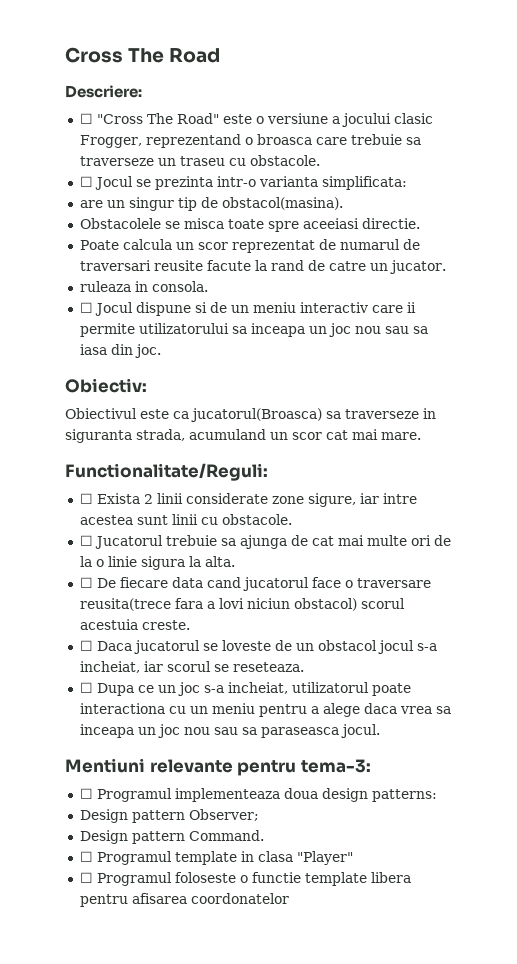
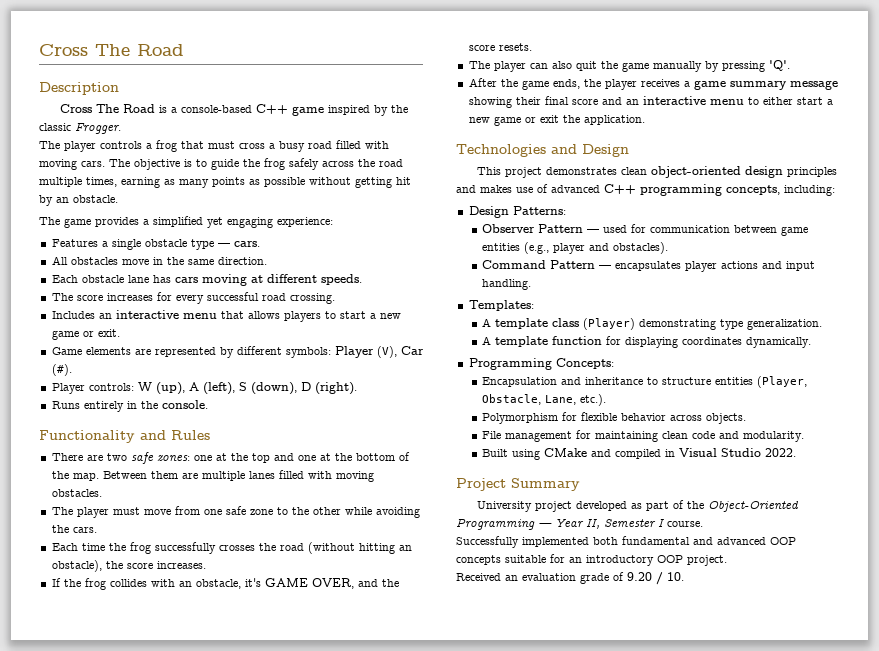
- Descriere:
- ☐ "Cross The Road" este o versiune a jocului clasic Frogger, reprezentand o broasca care trebuie sa traverseze un traseu cu obstacole.
- ☐ Jocul se prezinta intr-o varianta simplificata:
- are un singur tip de obstacol(masina).
- Obstacolele se misca toate spre aceeiasi directie.
- Poate calcula un scor reprezentat de numarul de traversari reusite facute la rand de catre un jucator.
- ruleaza in consola.
- ☐ Jocul dispune si de un meniu interactiv care ii permite utilizatorului sa inceapa un joc nou sau sa iasa din joc.
- Obiectiv:
- Obiectivul este ca jucatorul(Broasca) sa traverseze in siguranta strada, acumuland un scor cat mai mare.
- Functionalitate/Reguli:
- ☐ Exista 2 linii considerate zone sigure, iar intre acestea sunt linii cu obstacole.
- ☐ Jucatorul trebuie sa ajunga de cat mai multe ori de la o linie sigura la alta.
- ☐ De fiecare data cand jucatorul face o traversare reusita(trece fara a lovi niciun obstacol) scorul acestuia creste.
- ☐ Daca jucatorul se loveste de un obstacol jocul s-a incheiat, iar scorul se reseteaza.
- ☐ Dupa ce un joc s-a incheiat, utilizatorul poate interactiona cu un meniu pentru a alege daca vrea sa inceapa un joc nou sau sa paraseasca jocul.
- Mentiuni relevante pentru tema-3:
- ☐ Programul implementeaza doua design patterns:
- Design pattern Observer;
- Design pattern Command.
- ☐ Programul template in clasa "Player"
- ☐ Programul foloseste o functie template libera pentru afisarea coordonatelor
+ Description
+ Cross The Road is a console-based C++ game inspired by the classic Frogger.
+ The player controls a frog that must cross a busy road filled with moving cars. The objective is to guide the frog safely across the road multiple times, earning as many points as possible without getting hit by an obstacle.
+ The game provides a simplified yet engaging experience:
+ Features a single obstacle type — cars.
+ All obstacles move in the same direction.
+ Each obstacle lane has cars moving at different speeds.
+ The score increases for every successful road crossing.
+ Includes an interactive menu that allows players to start a new game or exit.
+ Game elements are represented by different symbols: Player (V), Car (#).
+ Player controls: W (up), A (left), S (down), D (right).
+ Runs entirely in the console.
+ Functionality and Rules
+ There are two safe zones: one at the top and one at the bottom of the map. Between them are multiple lanes filled with moving obstacles.
+ The player must move from one safe zone to the other while avoiding the cars.
+ Each time the frog successfully crosses the road (without hitting an obstacle), the score increases.
+ If the frog collides with an obstacle, it's GAME OVER, and the score resets.
+ The player can also quit the game manually by pressing 'Q'.
+ After the game ends, the player receives a game summary message showing their final score and an interactive menu to either start a new game or exit the application.
+ Technologies and Design
+ This project demonstrates clean object-oriented design principles and makes use of advanced C++ programming concepts, including:
+ Design Patterns:
+ Observer Pattern — used for communication between game entities (e.g., player and obstacles).
+ Command Pattern — encapsulates player actions and input handling.
+ Templates:
+ A template class (Player) demonstrating type generalization.
+ A template function for displaying coordinates dynamically.
+ Programming Concepts:
+ Encapsulation and inheritance to structure entities (Player, Obstacle, Lane, etc.).
+ Polymorphism for flexible behavior across objects.
+ File management for maintaining clean code and modularity.
+ Built using CMake and compiled in Visual Studio 2022.
+ Project Summary
+ University project developed as part of the Object-Oriented Programming — Year II, Semester I course.
+ Successfully implemented both fundamental and advanced OOP concepts suitable for an introductory OOP project.
+ Received an evaluation grade of 9.20 / 10.

